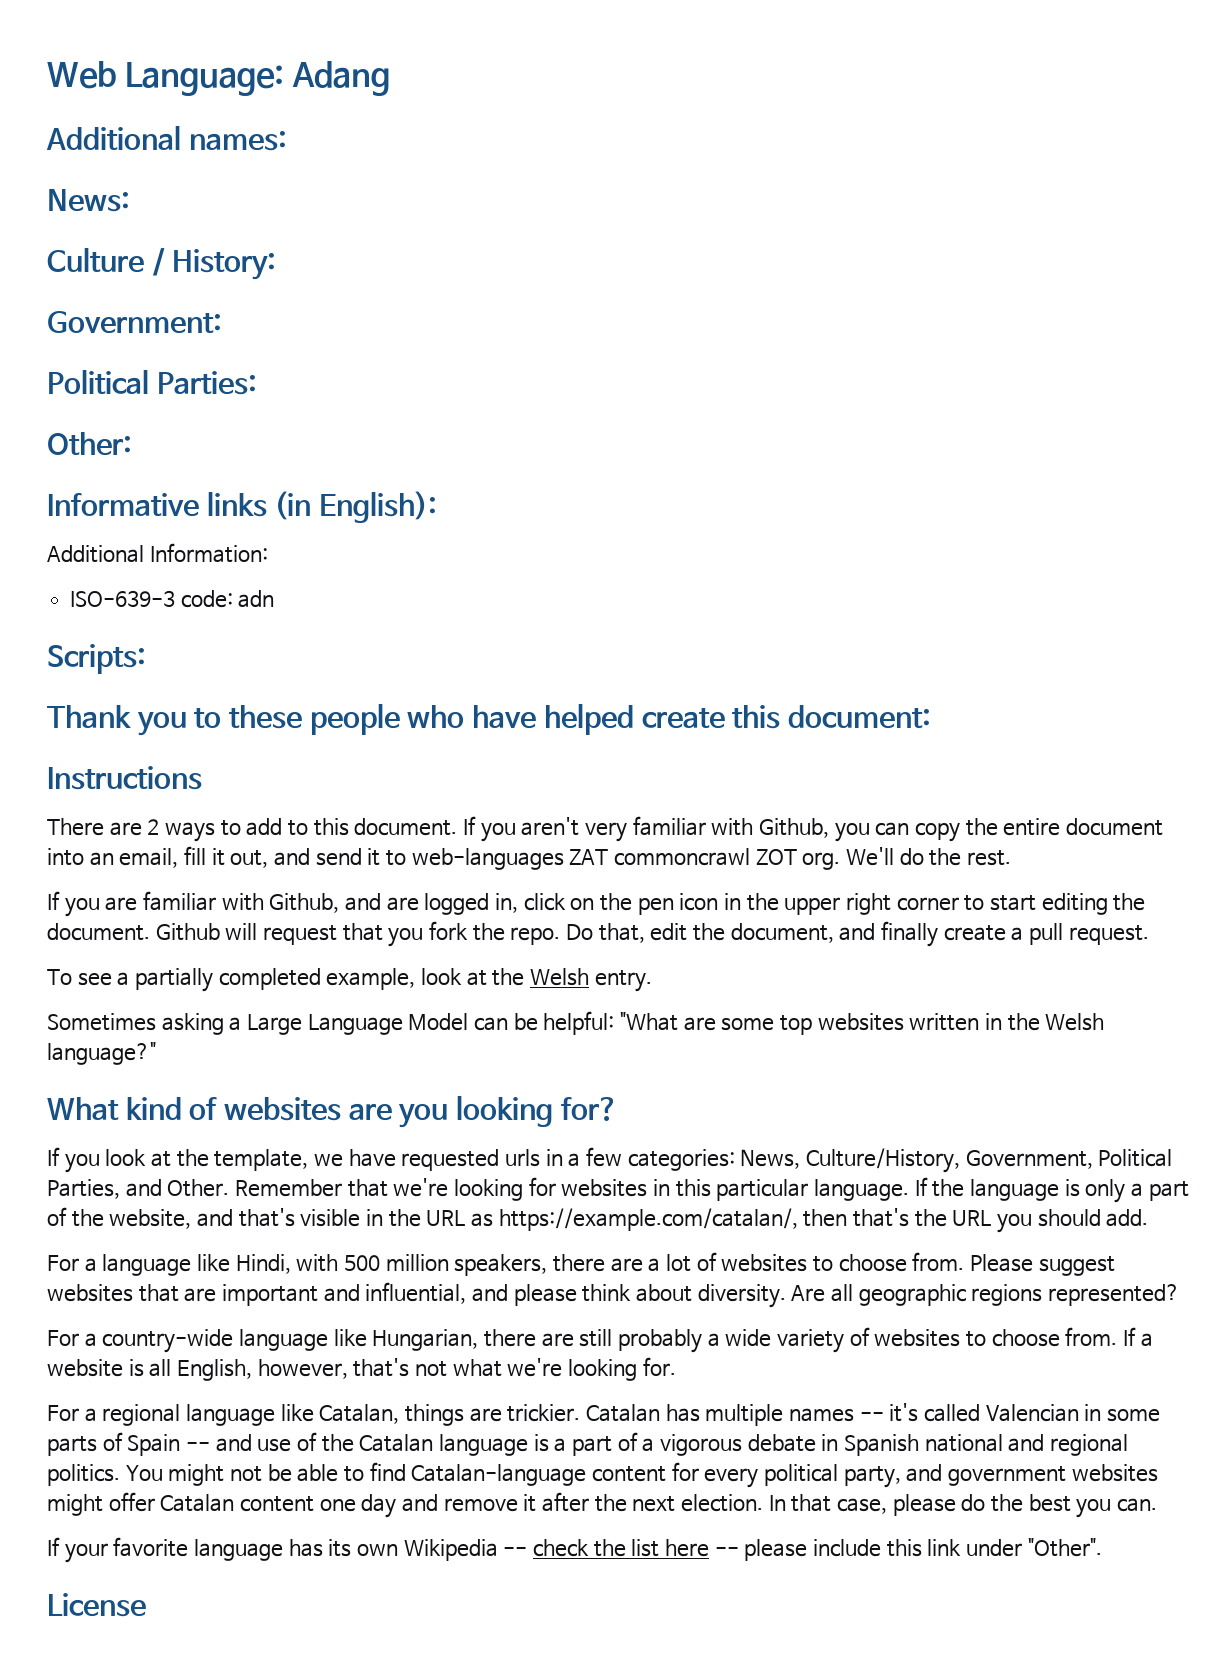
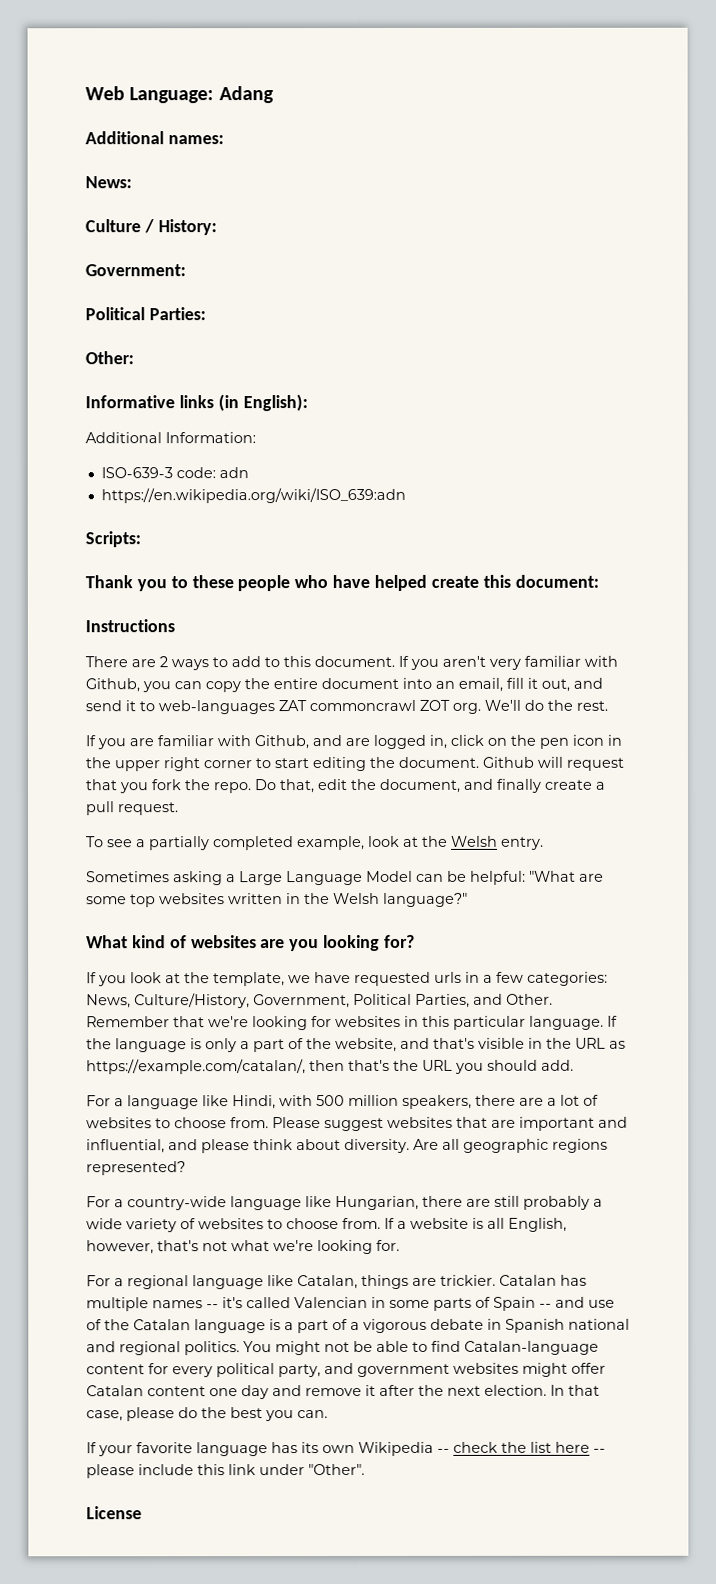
+ https://en.wikipedia.org/wiki/ISO_639:adn

